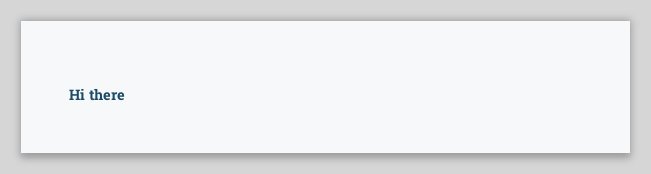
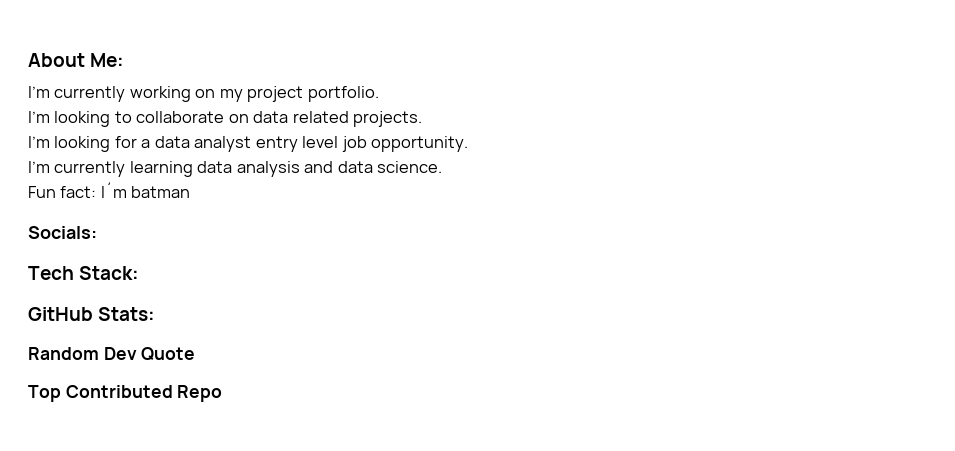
- Hi there
+ About Me:
+ I’m currently working on my project portfolio.
+ I’m looking to collaborate on data related projects.
+ I’m looking for a data analyst entry level job opportunity.
+ I’m currently learning data analysis and data science.
+ Fun fact: I´m batman
+ Socials:
+ Tech Stack:
+ GitHub Stats:
+ Random Dev Quote
+ Top Contributed Repo

